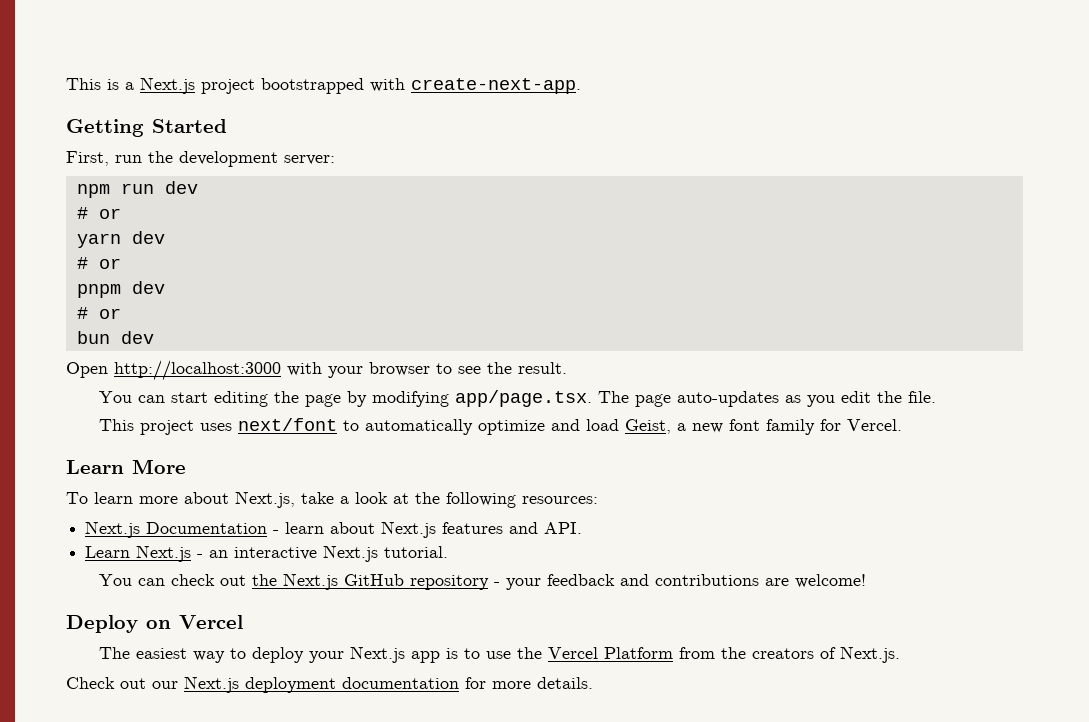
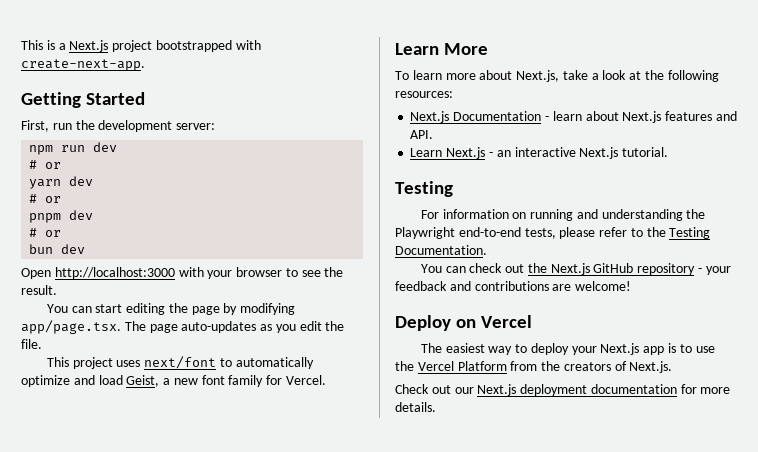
  Learn Next.js - an interactive Next.js tutorial.
+ Testing
+ For information on running and understanding the Playwright end-to-end tests, please refer to the Testing Documentation.

